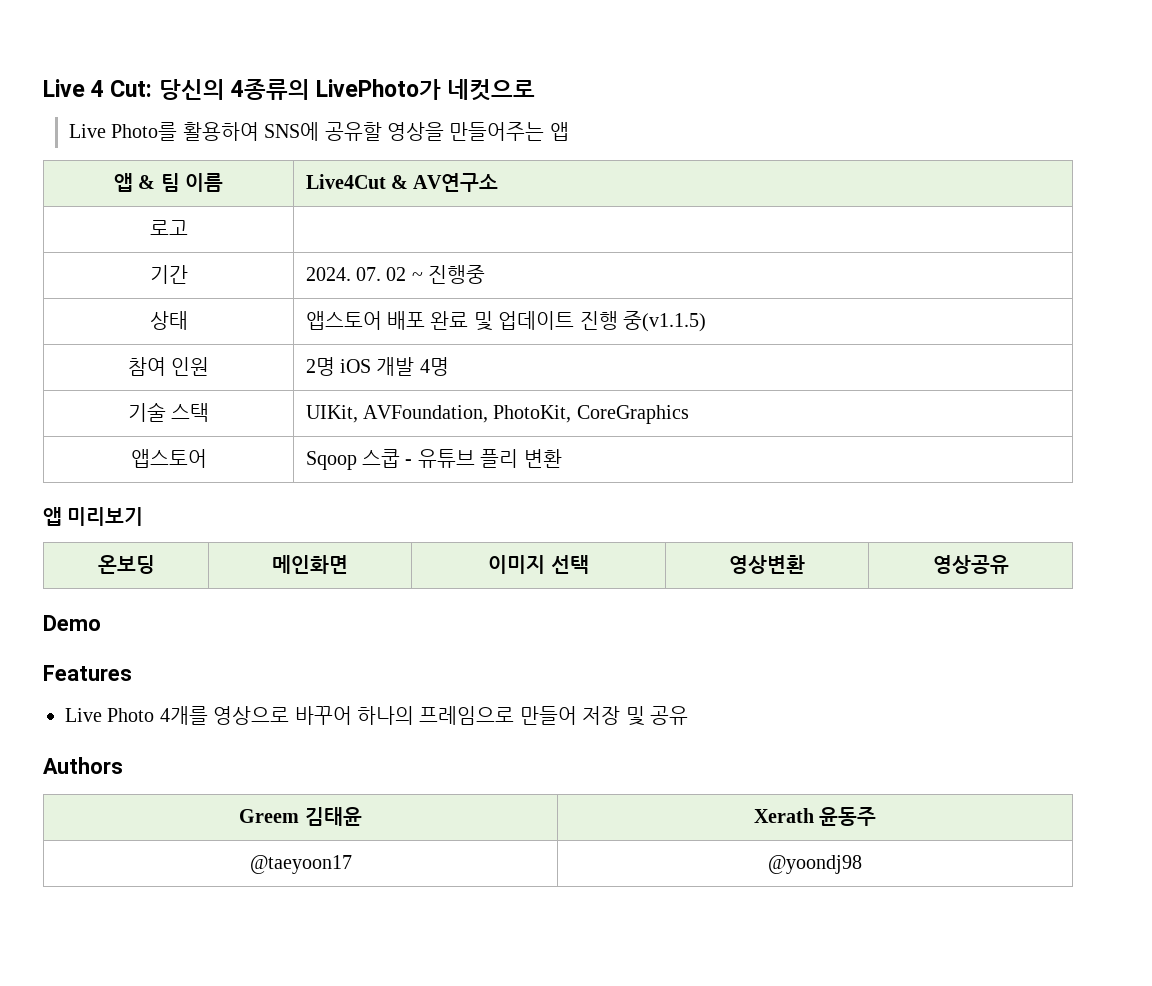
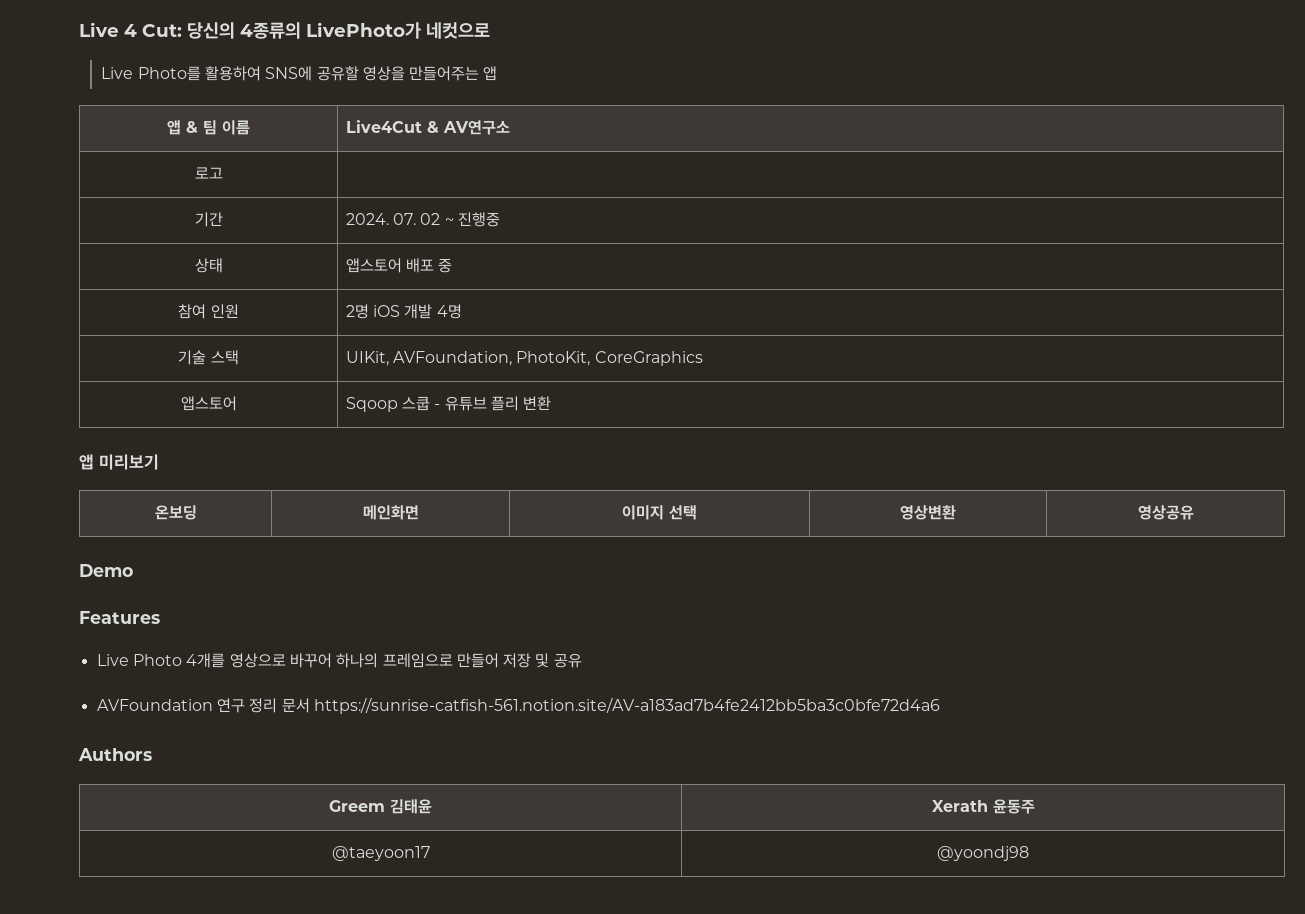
- 상태 | 앱스토어 배포 완료 및 업데이트 진행 중(v1.1.5)
+ 상태 | 앱스토어 배포 중
+ AVFoundation 연구 정리 문서 https://sunrise-catfish-561.notion.site/AV-a183ad7b4fe2412bb5ba3c0bfe72d4a6

